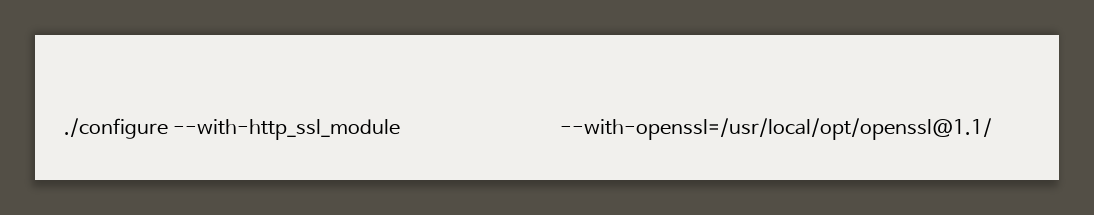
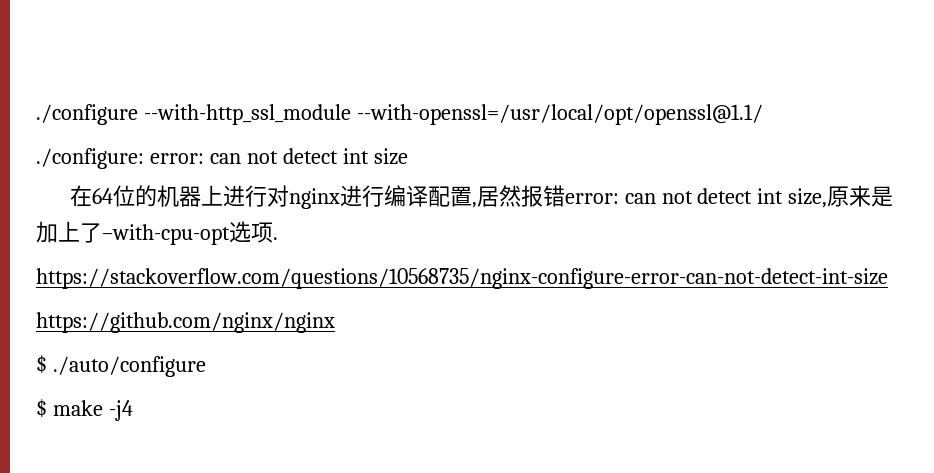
+ ./configure: error: can not detect int size
+ 在64位的机器上进行对nginx进行编译配置,居然报错error: can not detect int size,原来是加上了–with-cpu-opt选项.
+ https://stackoverflow.com/questions/10568735/nginx-configure-error-can-not-detect-int-size
+ https://github.com/nginx/nginx
+ $ ./auto/configure
+ $ make -j4

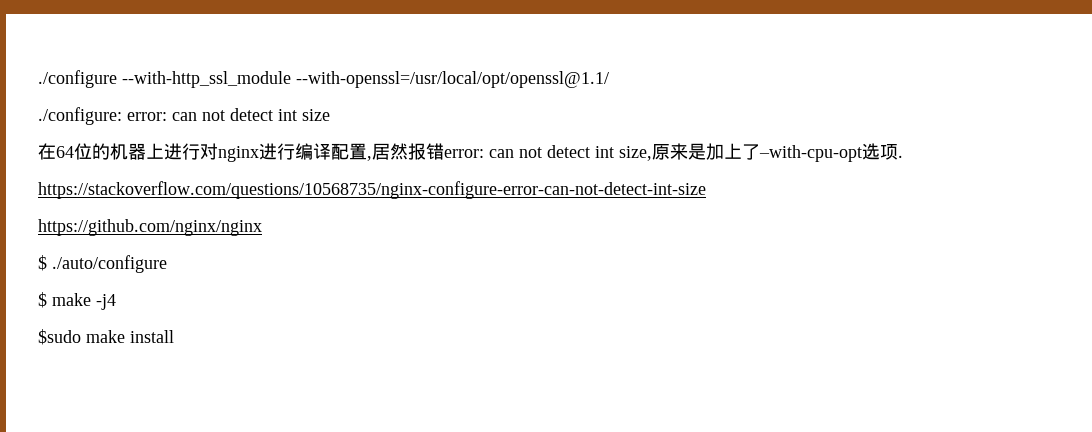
+ $sudo make install

